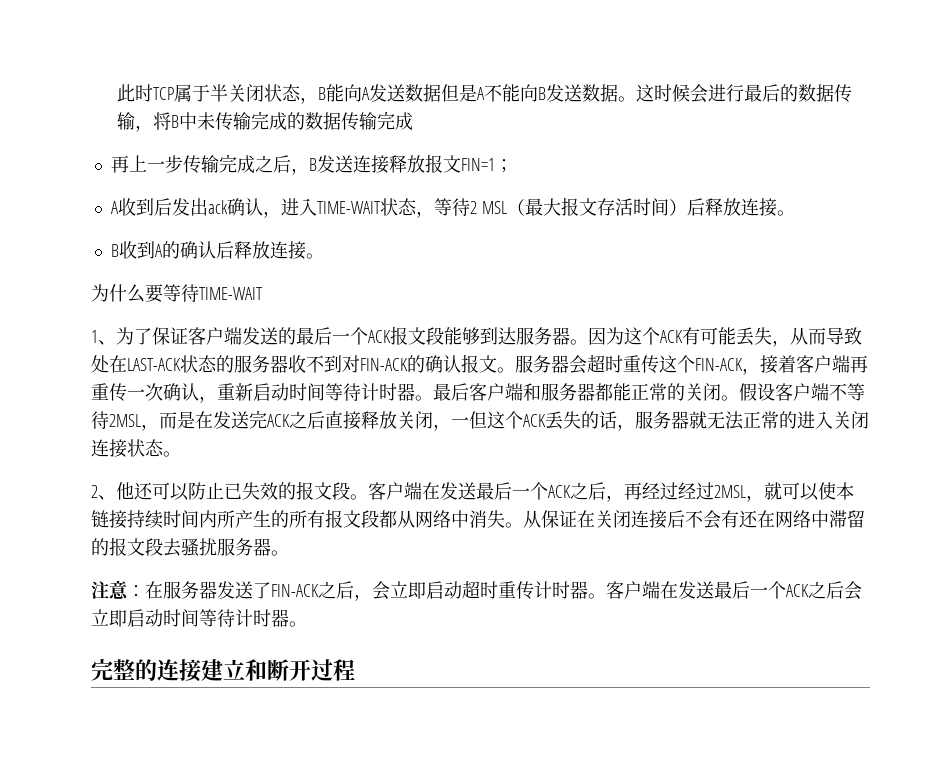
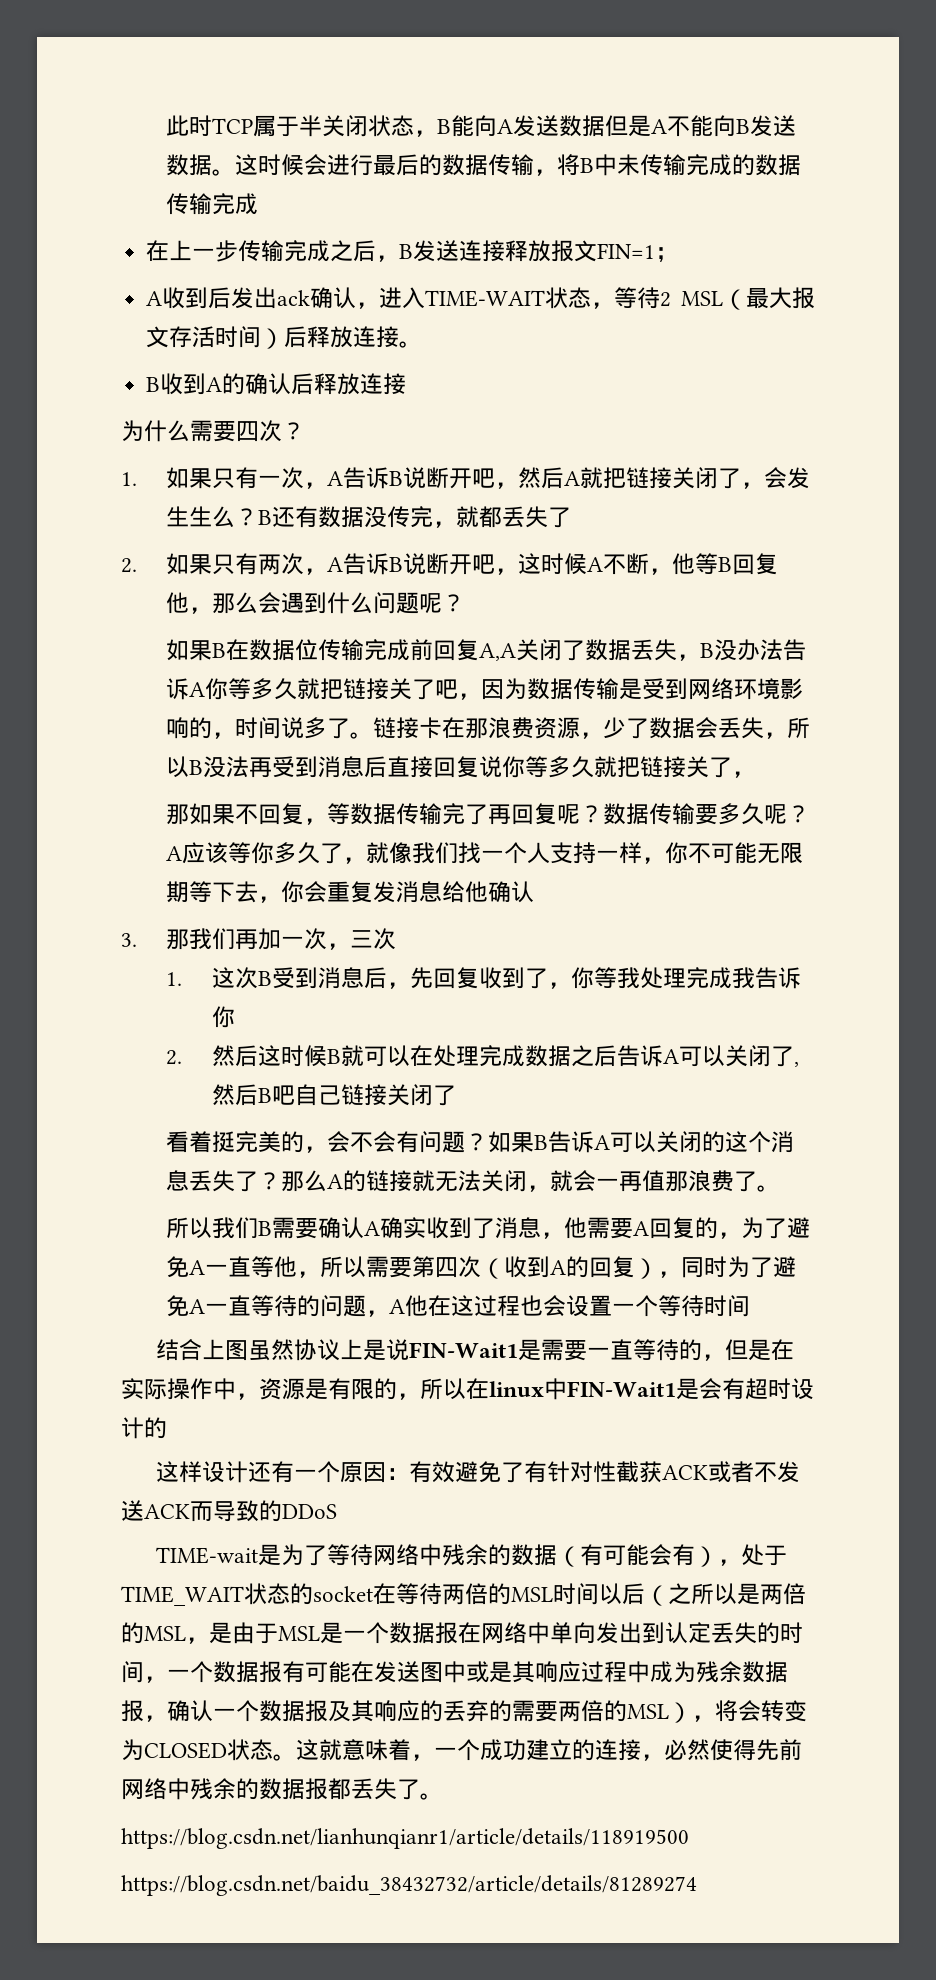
- 再上一步传输完成之后，B发送连接释放报文FIN=1；
+ 在上一步传输完成之后，B发送连接释放报文FIN=1；
- B收到A的确认后释放连接。
+ B收到A的确认后释放连接
- 为什么要等待TIME-WAIT
- 1、为了保证客户端发送的最后一个ACK报文段能够到达服务器。因为这个ACK有可能丢失，从而导致处在LAST-ACK状态的服务器收不到对FIN-ACK的确认报文。服务器会超时重传这个FIN-ACK，接着客户端再重传一次确认，重新启动时间等待计时器。最后客户端和服务器都能正常的关闭。假设客户端不等待2MSL，而是在发送完ACK之后直接释放关闭，一但这个ACK丢失的话，服务器就无法正常的进入关闭连接状态。
- 2、他还可以防止已失效的报文段。客户端在发送最后一个ACK之后，再经过经过2MSL，就可以使本链接持续时间内所产生的所有报文段都从网络中消失。从保证在关闭连接后不会有还在网络中滞留的报文段去骚扰服务器。
- 注意：在服务器发送了FIN-ACK之后，会立即启动超时重传计时器。客户端在发送最后一个ACK之后会立即启动时间等待计时器。
- 完整的连接建立和断开过程
+ 为什么需要四次？
+ 1.如果只有一次，A告诉B说断开吧，然后A就把链接关闭了，会发生生么？B还有数据没传完，就都丢失了
+ 2.如果只有两次，A告诉B说断开吧，这时候A不断，他等B回复他，那么会遇到什么问题呢？
+ 如果B在数据位传输完成前回复A,A关闭了数据丢失，B没办法告诉A你等多久就把链接关了吧，因为数据传输是受到网络环境影响的，时间说多了。链接卡在那浪费资源，少了数据会丢失，所以B没法再受到消息后直接回复说你等多久就把链接关了，
+ 那如果不回复，等数据传输完了再回复呢？数据传输要多久呢？A应该等你多久了，就像我们找一个人支持一样，你不可能无限期等下去，你会重复发消息给他确认
+ 3.那我们再加一次，三次
+ 1.这次B受到消息后，先回复收到了，你等我处理完成我告诉你
+ 2.然后这时候B就可以在处理完成数据之后告诉A可以关闭了,然后B吧自己链接关闭了
+ 看着挺完美的，会不会有问题？如果B告诉A可以关闭的这个消息丢失了？那么A的链接就无法关闭，就会一再值那浪费了。
+ 所以我们B需要确认A确实收到了消息，他需要A回复的，为了避免A一直等他，所以需要第四次（收到A的回复），同时为了避免A一直等待的问题，A他在这过程也会设置一个等待时间
+ 结合上图虽然协议上是说FIN-Wait1是需要一直等待的，但是在实际操作中，资源是有限的，所以在linux中FIN-Wait1是会有超时设计的
+ 这样设计还有一个原因：有效避免了有针对性截获ACK或者不发送ACK而导致的DDoS
+ TIME-wait是为了等待网络中残余的数据（有可能会有），处于TIME_WAIT状态的socket在等待两倍的MSL时间以后（之所以是两倍的MSL，是由于MSL是一个数据报在网络中单向发出到认定丢失的时间，一个数据报有可能在发送图中或是其响应过程中成为残余数据报，确认一个数据报及其响应的丢弃的需要两倍的MSL），将会转变为CLOSED状态。这就意味着，一个成功建立的连接，必然使得先前网络中残余的数据报都丢失了。
+ https://blog.csdn.net/lianhunqianr1/article/details/118919500
+ https://blog.csdn.net/baidu_38432732/article/details/81289274

